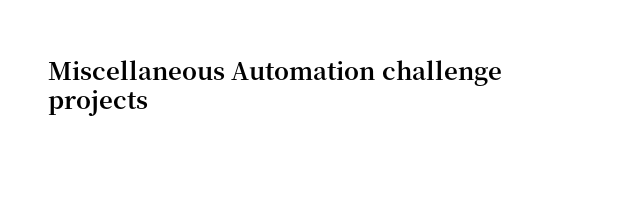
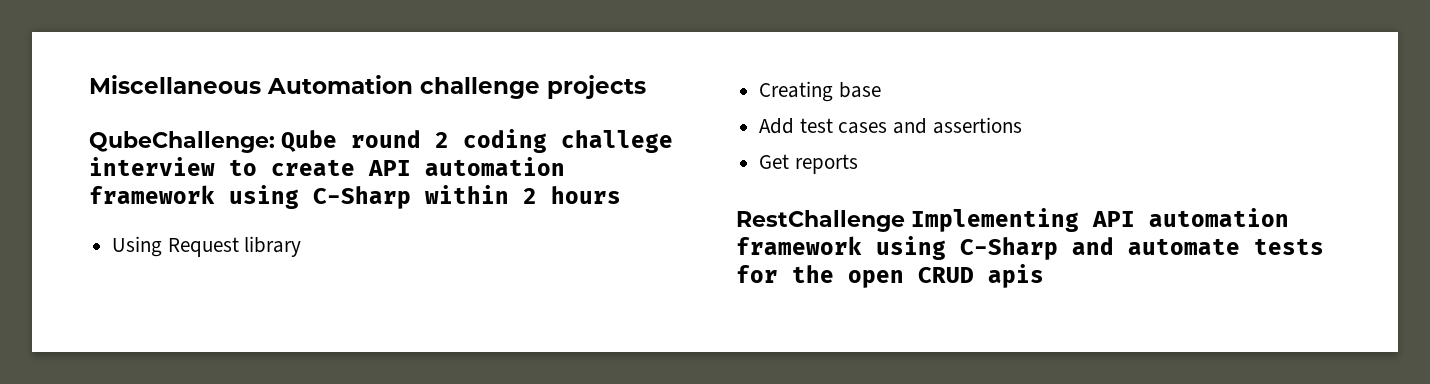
+ QubeChallenge: Qube round 2 coding challege interview to create API automation framework using C-Sharp within 2 hours
+ Using Request library
+ Creating base
+ Add test cases and assertions
+ Get reports
+ RestChallenge Implementing API automation framework using C-Sharp and automate tests for the open CRUD apis

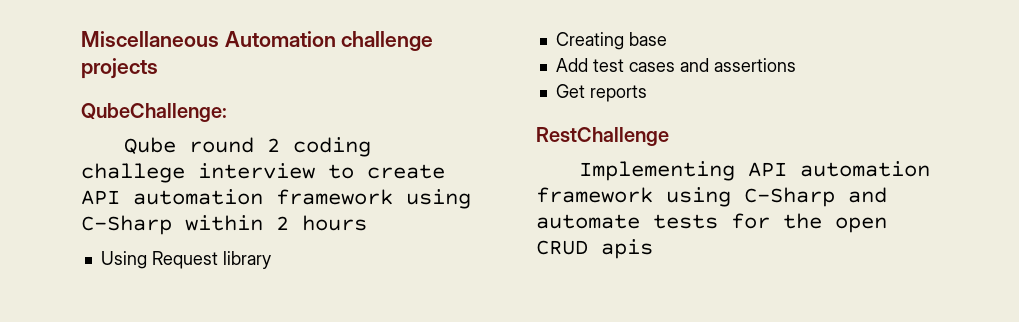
- QubeChallenge: Qube round 2 coding challege interview to create API automation framework using C-Sharp within 2 hours
+ QubeChallenge:
+ Qube round 2 coding challege interview to create API automation framework using C-Sharp within 2 hours
- RestChallenge Implementing API automation framework using C-Sharp and automate tests for the open CRUD apis
+ RestChallenge
+ Implementing API automation framework using C-Sharp and automate tests for the open CRUD apis

